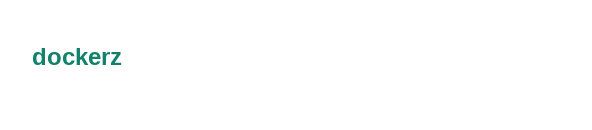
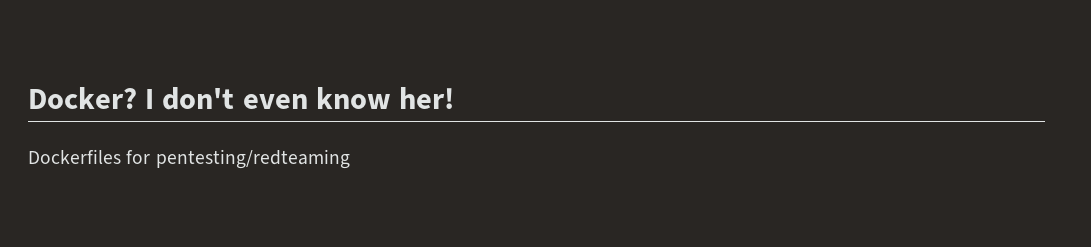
- dockerz
+ Docker? I don't even know her!
+ Dockerfiles for pentesting/redteaming

